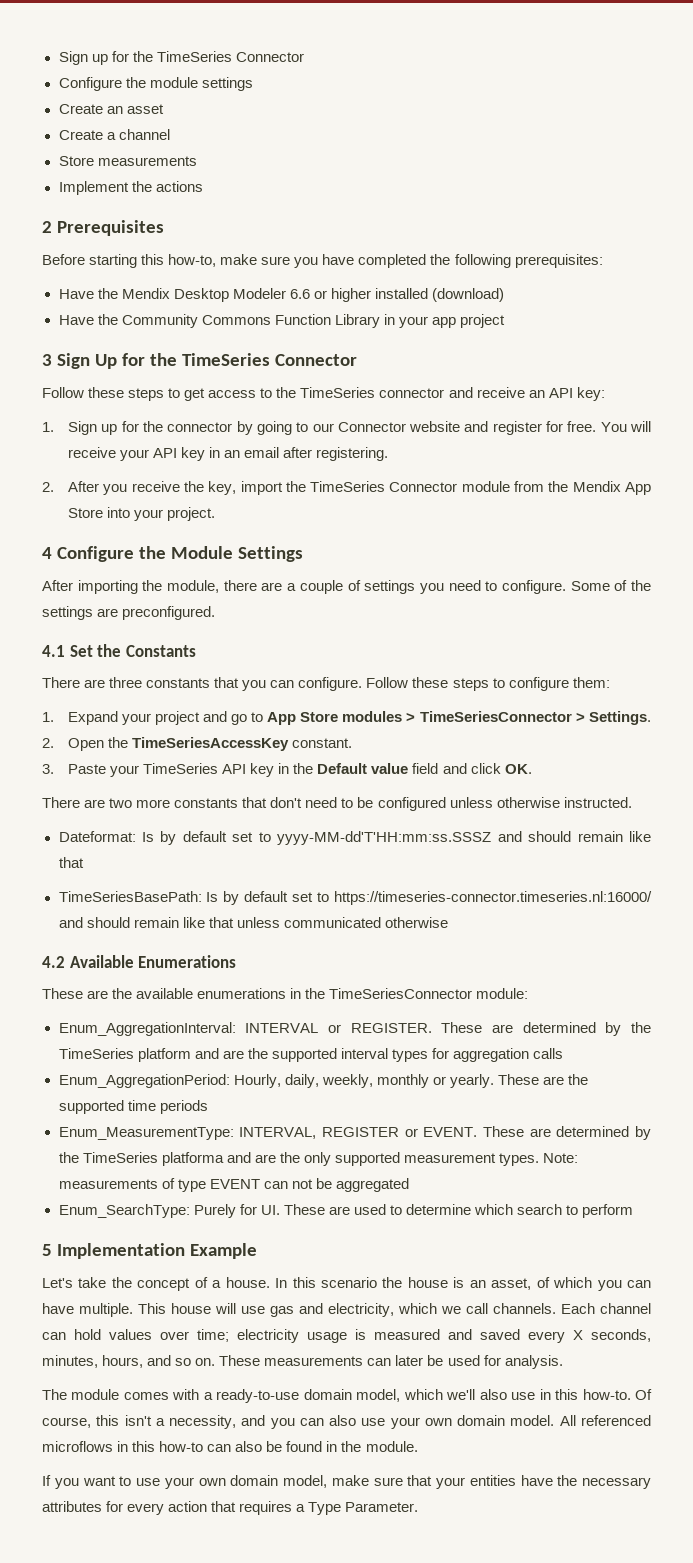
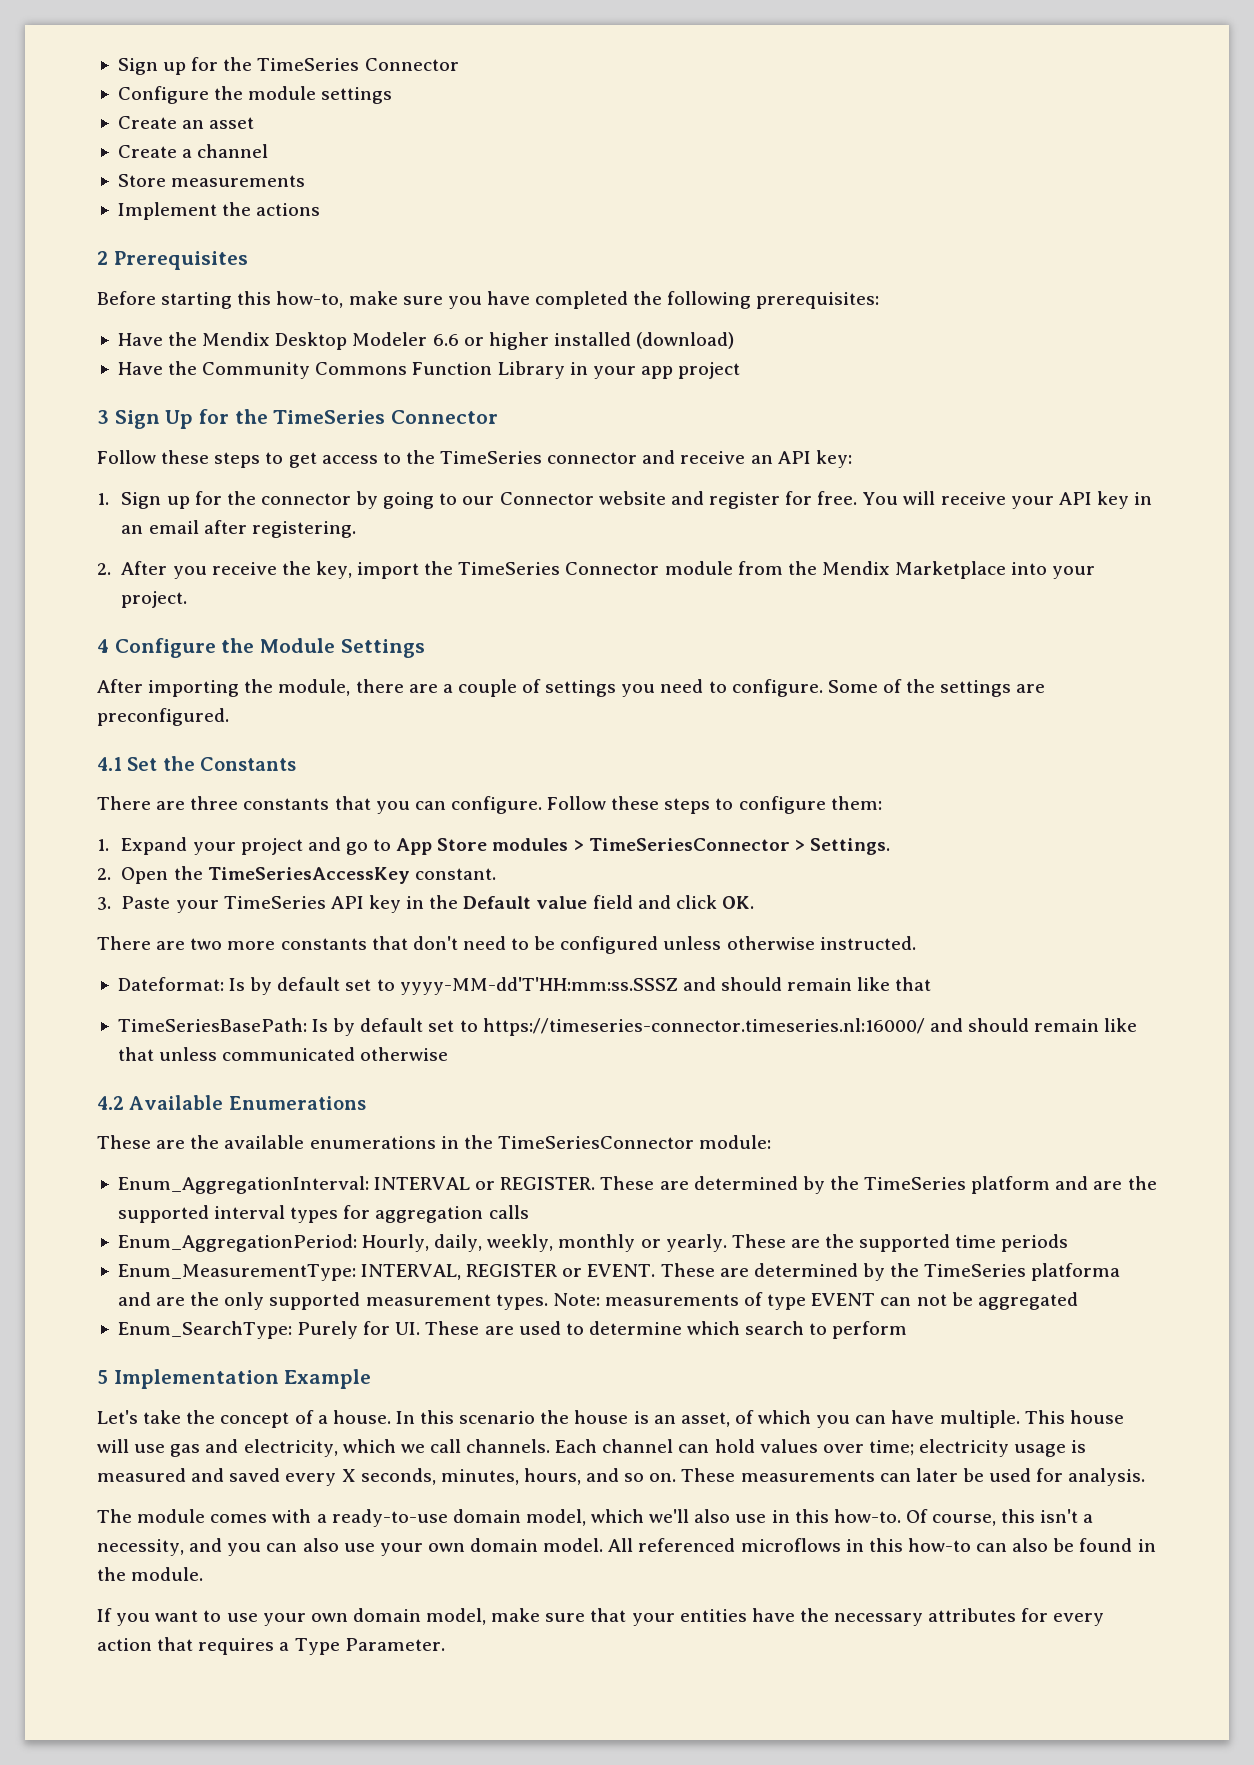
- 2. After you receive the key, import the TimeSeries Connector module from the Mendix App Store into your project.
+ 2. After you receive the key, import the TimeSeries Connector module from the Mendix Marketplace into your project.

